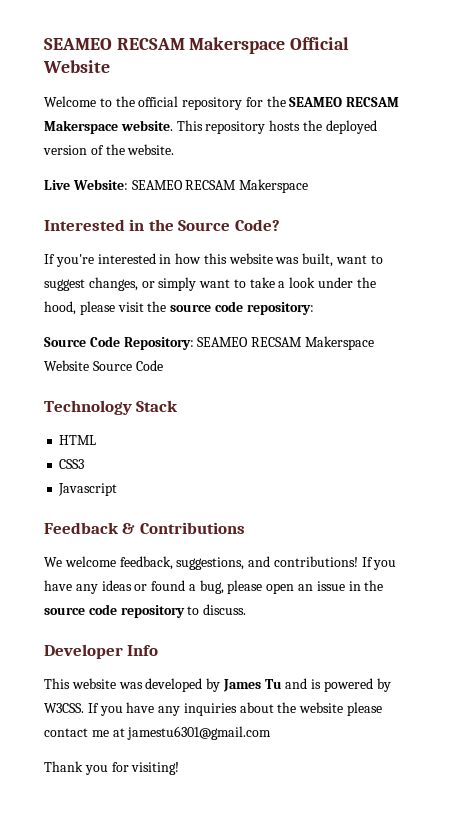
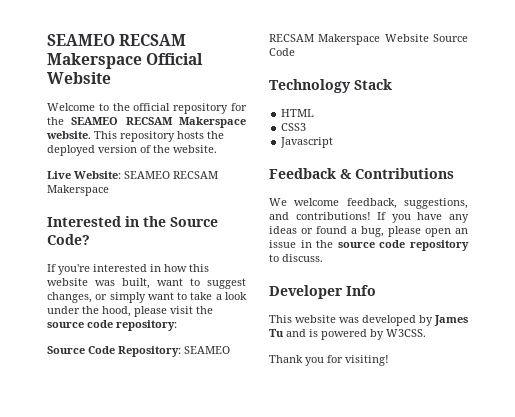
- If you have any inquiries about the website please contact me at jamestu6301@gmail.com

